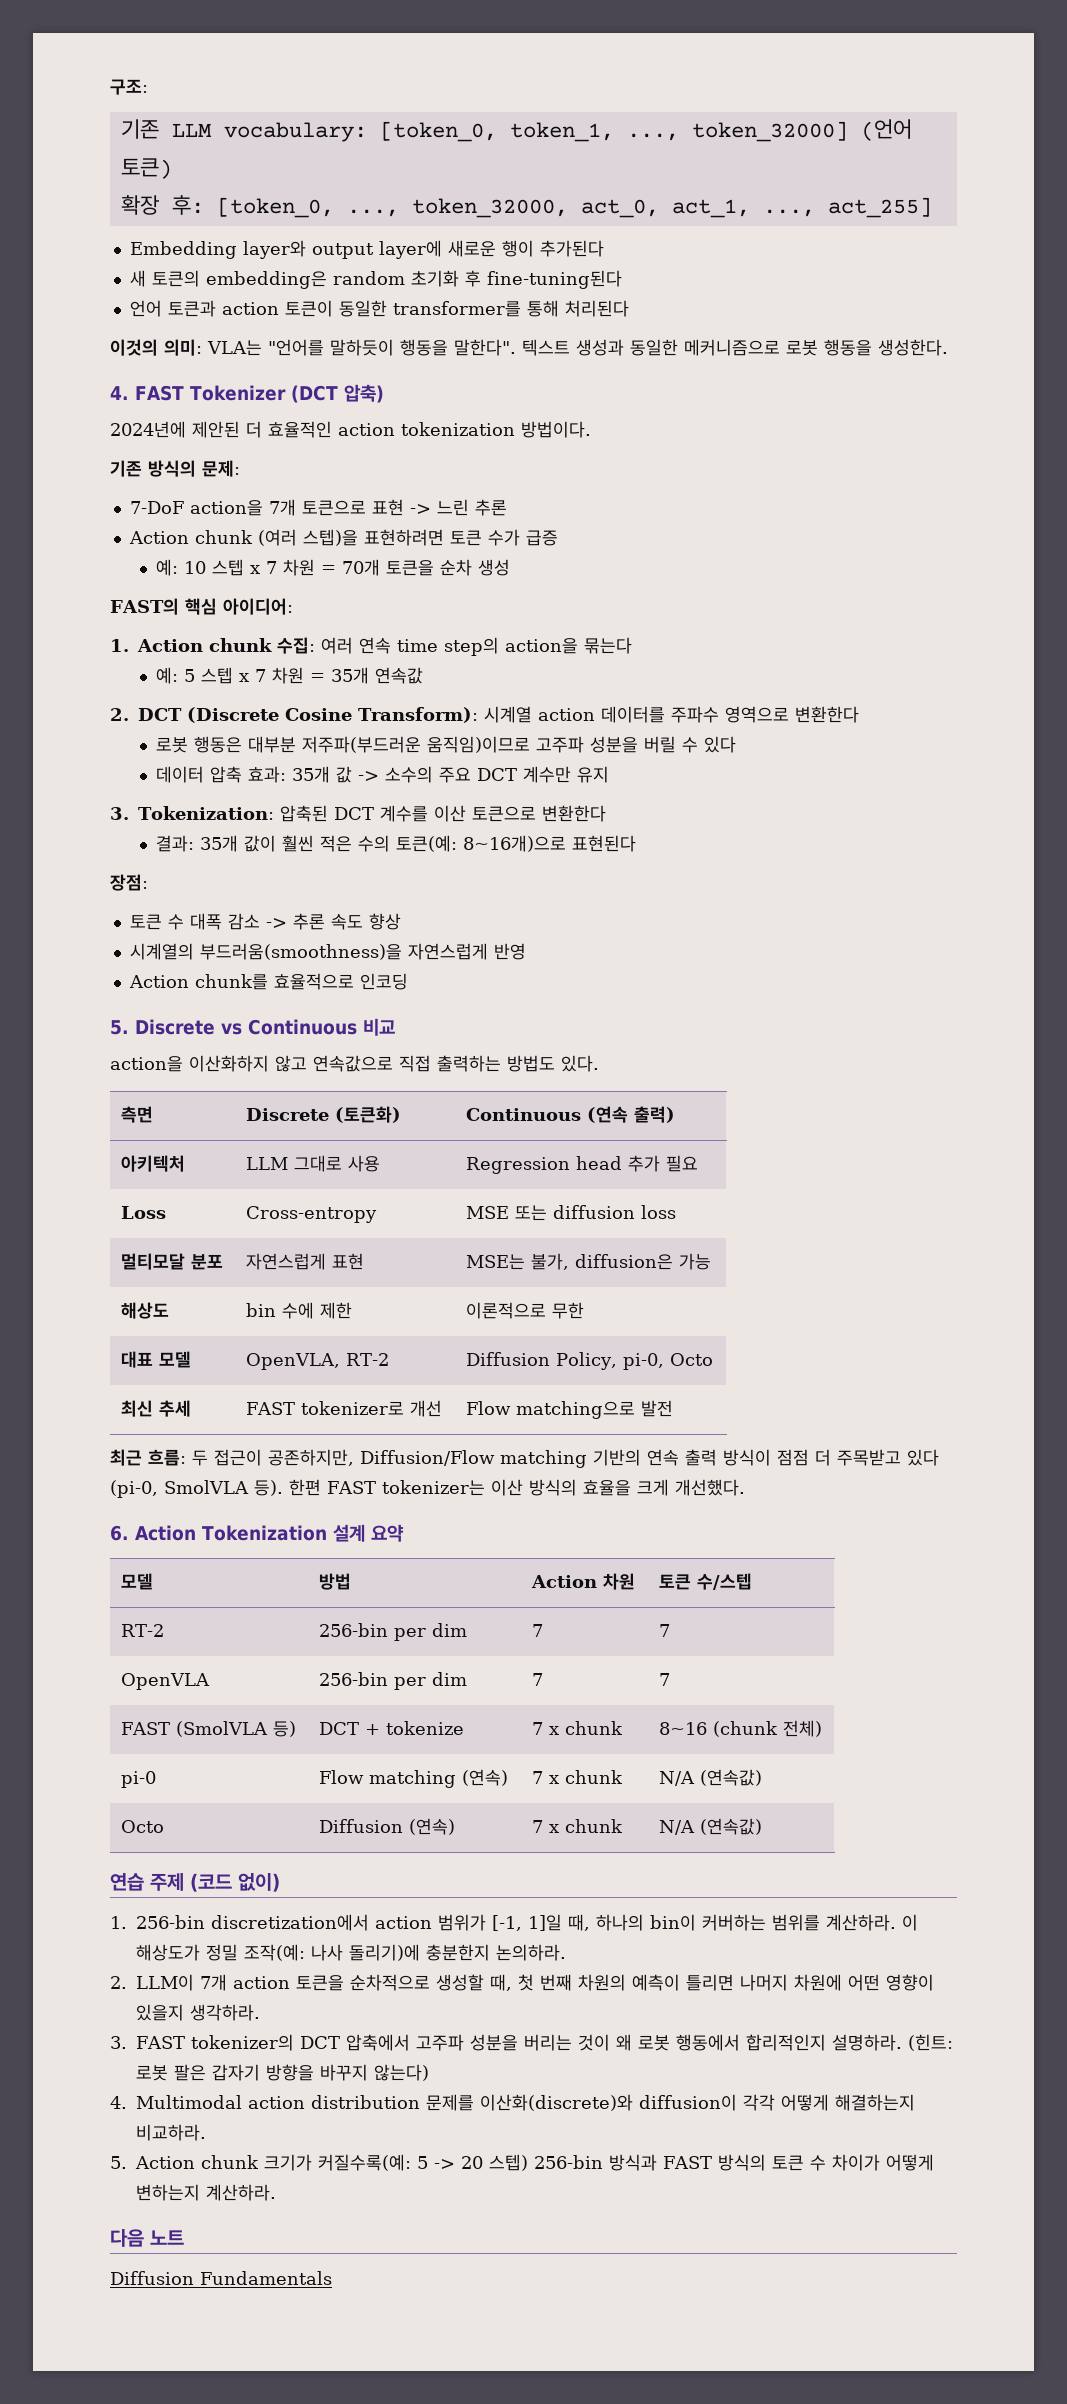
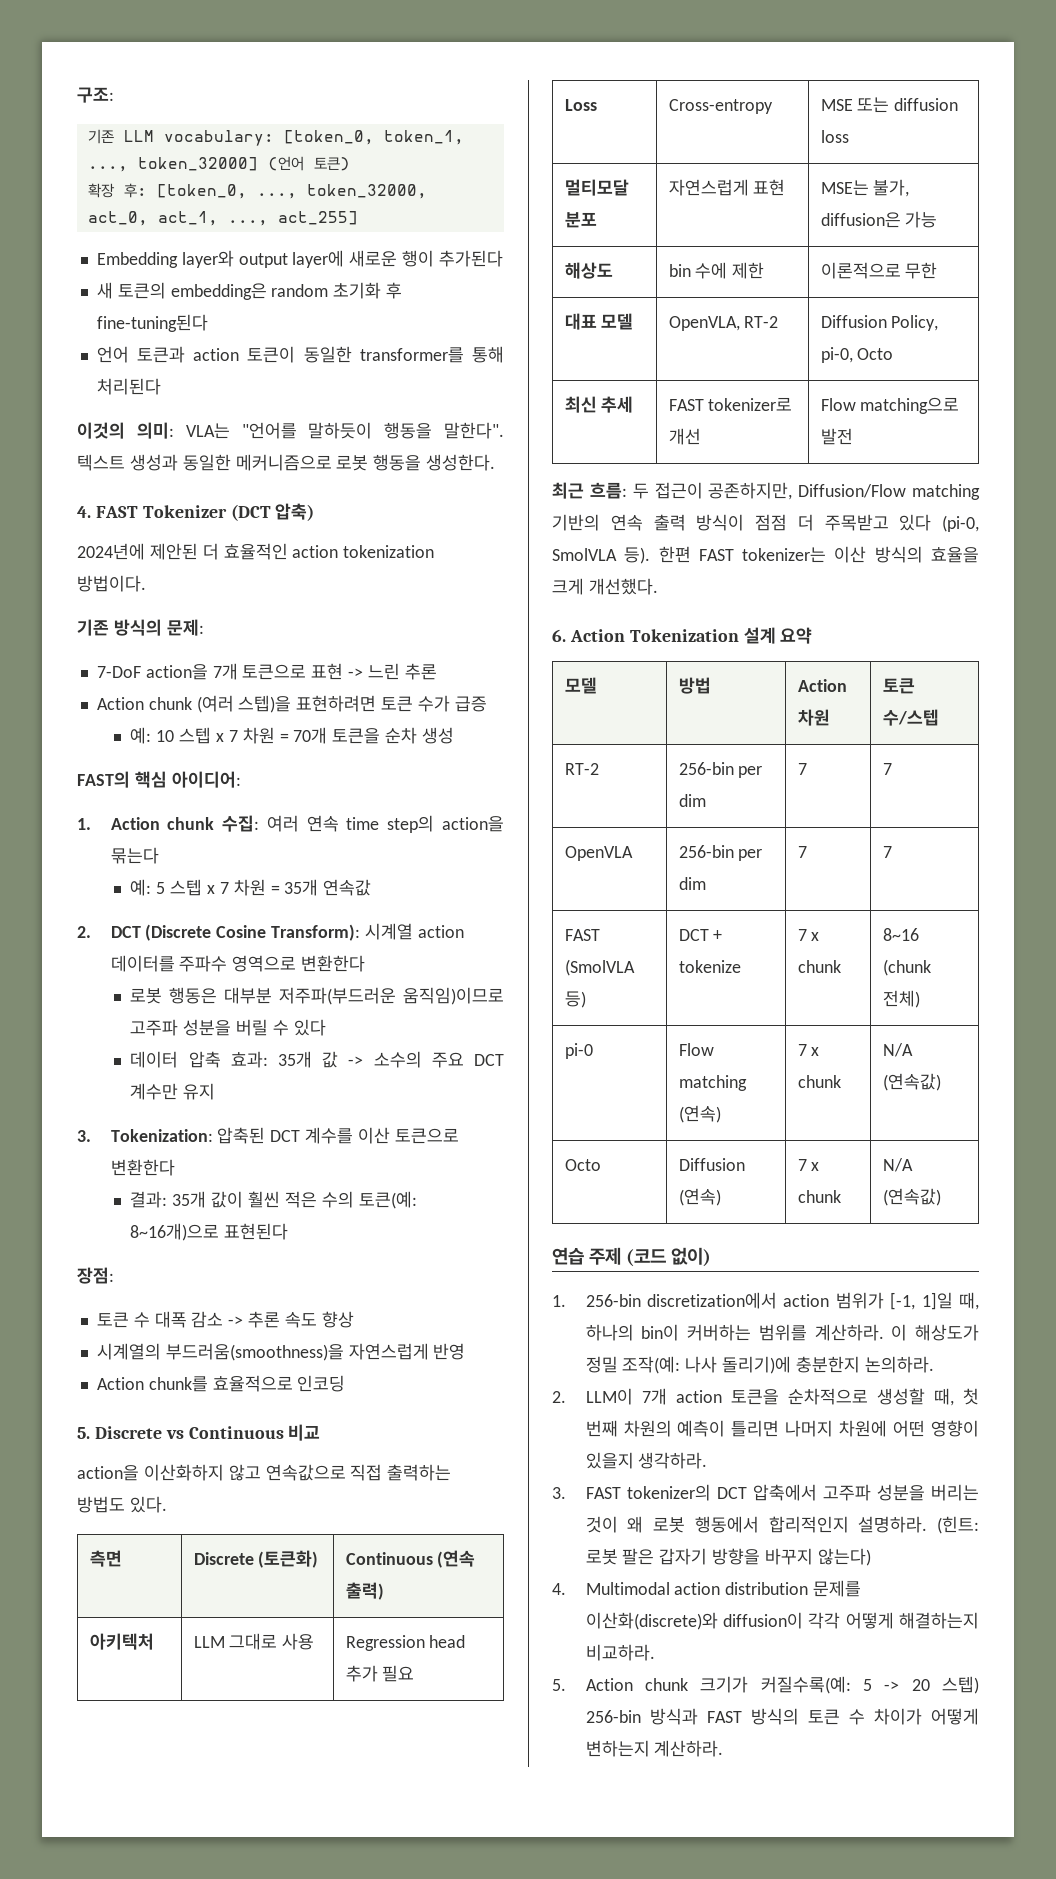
- 다음 노트
- Diffusion Fundamentals

